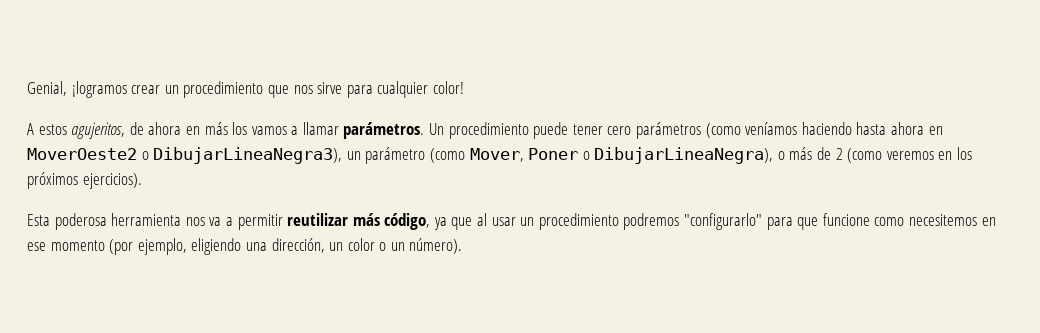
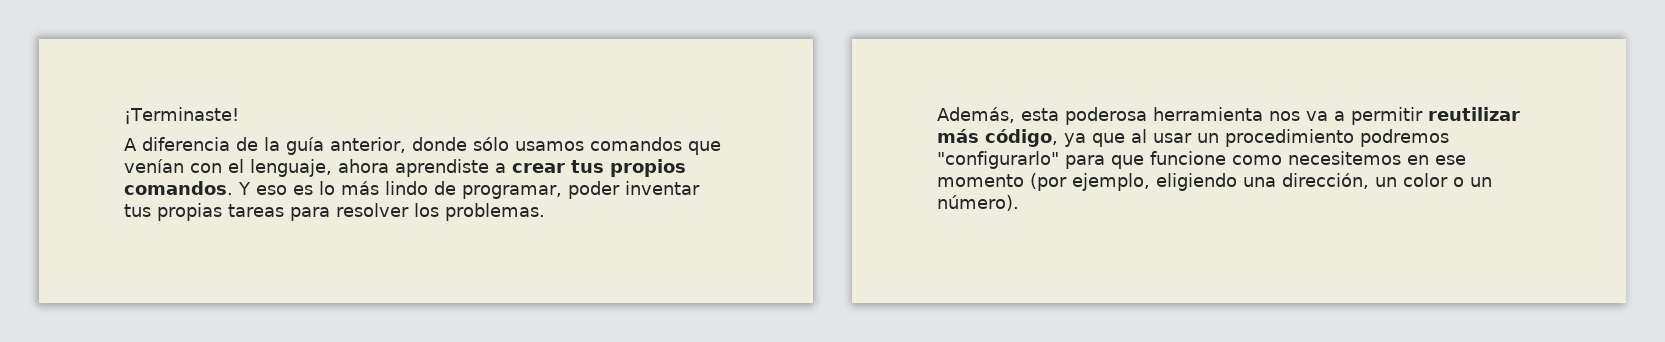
- Genial, ¡logramos crear un procedimiento que nos sirve para cualquier color!
- A estos agujeritos, de ahora en más los vamos a llamar parámetros. Un procedimiento puede tener cero parámetros (como veníamos haciendo hasta ahora en MoverOeste2 o DibujarLineaNegra3), un parámetro (como Mover, Poner o DibujarLineaNegra), o más de 2 (como veremos en los próximos ejercicios).
- Esta poderosa herramienta nos va a permitir reutilizar más código, ya que al usar un procedimiento podremos "configurarlo" para que funcione como necesitemos en ese momento (por ejemplo, eligiendo una dirección, un color o un número).
+ ¡Terminaste!
+ A diferencia de la guía anterior, donde sólo usamos comandos que venían con el lenguaje, ahora aprendiste a crear tus propios comandos. Y eso es lo más lindo de programar, poder inventar tus propias tareas para resolver los problemas.
+ Además, esta poderosa herramienta nos va a permitir reutilizar más código, ya que al usar un procedimiento podremos "configurarlo" para que funcione como necesitemos en ese momento (por ejemplo, eligiendo una dirección, un color o un número).

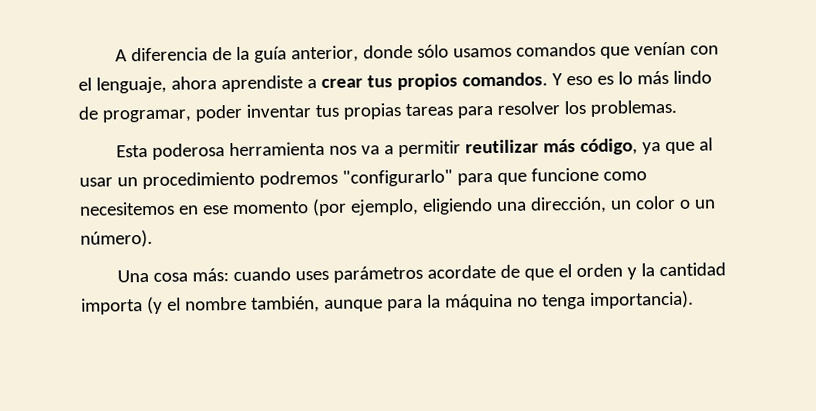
- ¡Terminaste!
- Además, esta poderosa herramienta nos va a permitir reutilizar más código, ya que al usar un procedimiento podremos "configurarlo" para que funcione como necesitemos en ese momento (por ejemplo, eligiendo una dirección, un color o un número).
+ Esta poderosa herramienta nos va a permitir reutilizar más código, ya que al usar un procedimiento podremos "configurarlo" para que funcione como necesitemos en ese momento (por ejemplo, eligiendo una dirección, un color o un número).
+ Una cosa más: cuando uses parámetros acordate de que el orden y la cantidad importa (y el nombre también, aunque para la máquina no tenga importancia).

